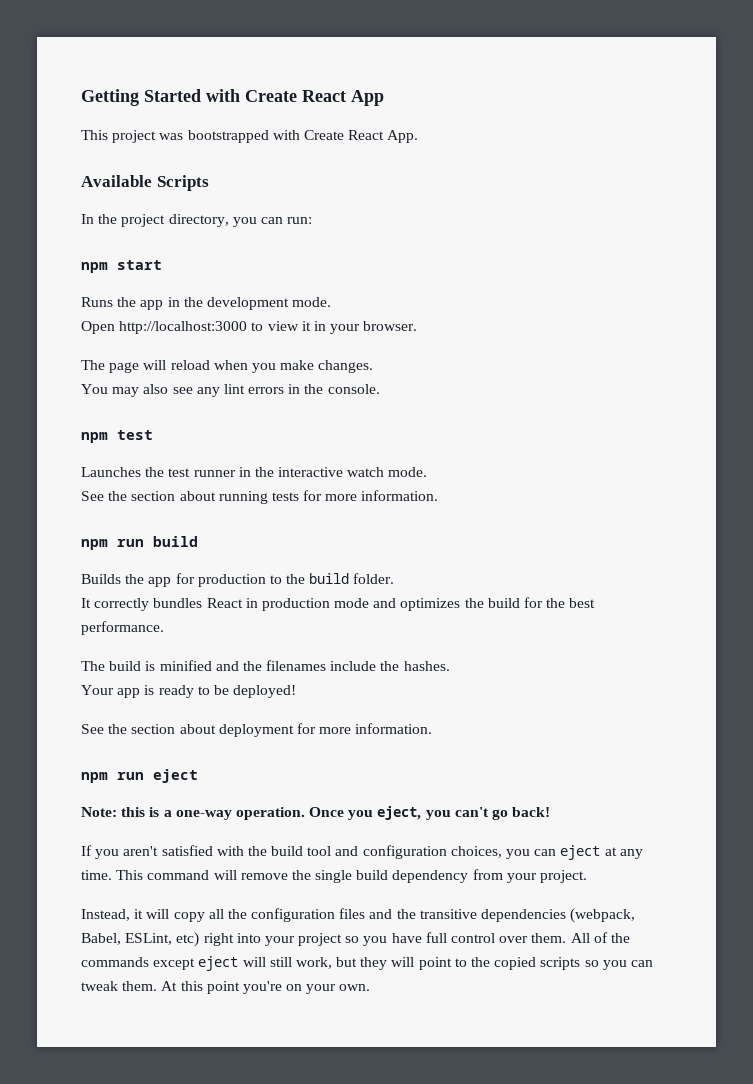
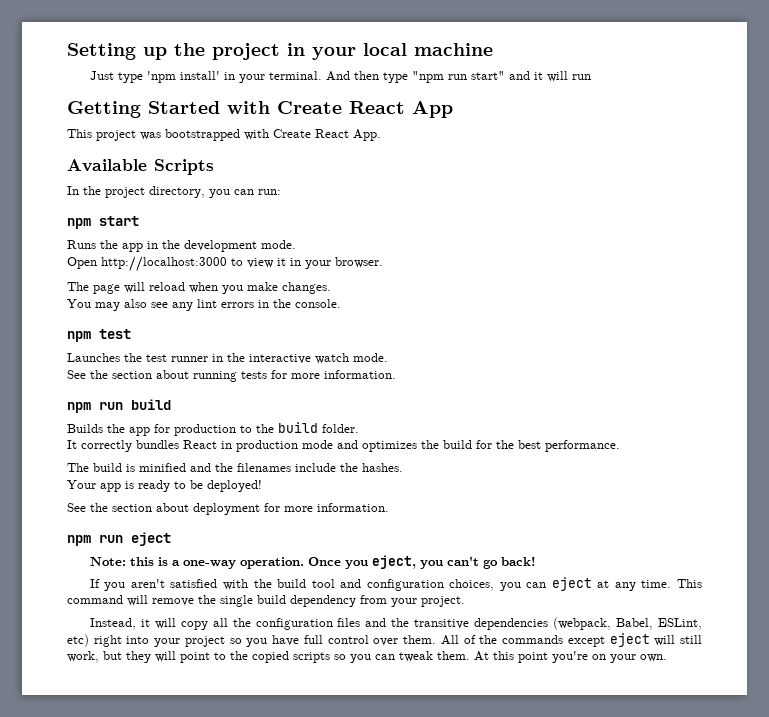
+ Setting up the project in your local machine
+ Just type 'npm install' in your terminal. And then type "npm run start" and it will run

